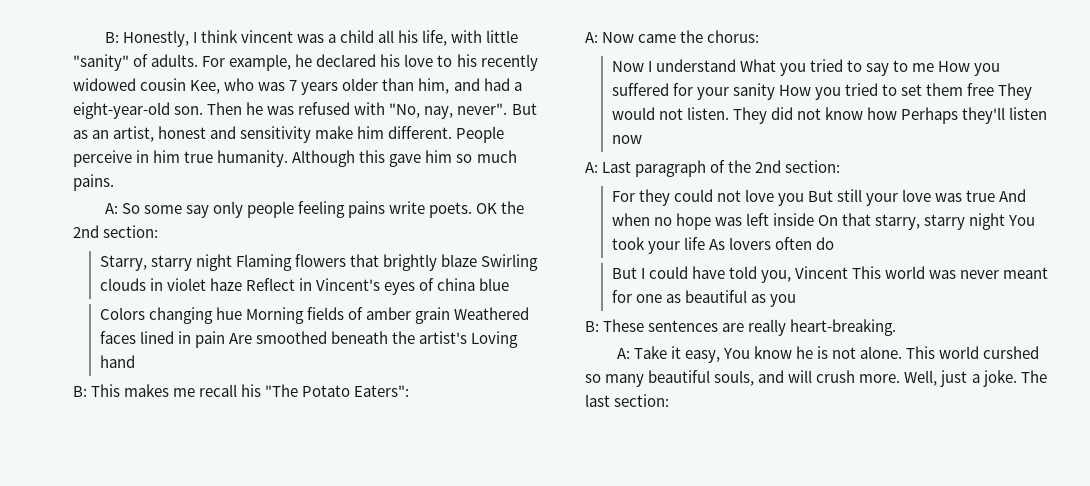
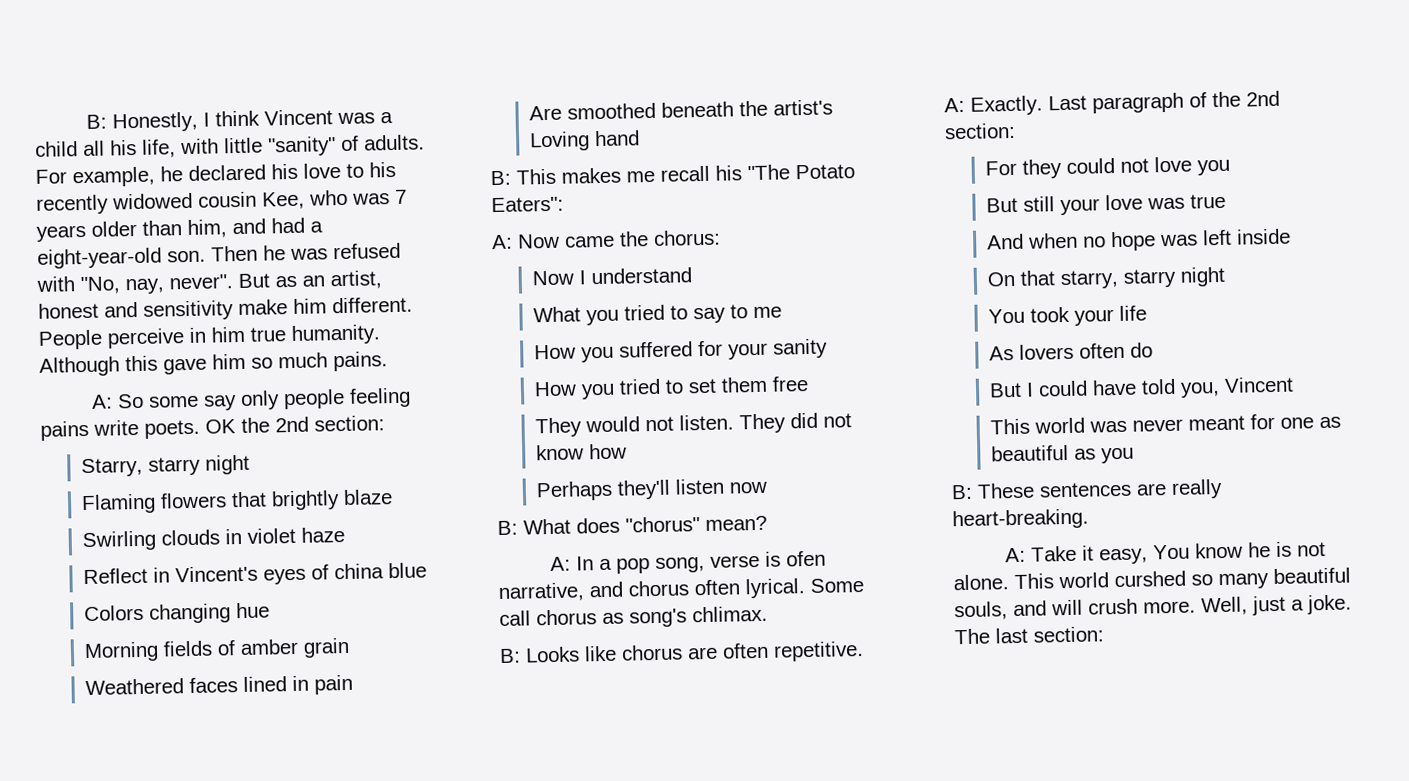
- B: Honestly, I think vincent was a child all his life, with little "sanity" of adults.
+ B: Honestly, I think Vincent was a child all his life, with little "sanity" of adults.
- Starry, starry night Flaming flowers that brightly blaze Swirling clouds in violet haze Reflect in Vincent's eyes of china blue
+ Starry, starry night
+ Flaming flowers that brightly blaze
+ Swirling clouds in violet haze
+ Reflect in Vincent's eyes of china blue
- Colors changing hue Morning fields of amber grain Weathered faces lined in pain Are smoothed beneath the artist's Loving hand
+ Colors changing hue
+ Morning fields of amber grain
+ Weathered faces lined in pain
+ Are smoothed beneath the artist's Loving hand
- Now I understand What you tried to say to me How you suffered for your sanity How you tried to set them free They would not listen.
+ Now I understand
+ What you tried to say to me
+ How you suffered for your sanity
+ How you tried to set them free
+ They would not listen.
- They did not know how Perhaps they'll listen now
+ They did not know how
+ Perhaps they'll listen now
- A: Last paragraph of the 2nd section:
+ B: What does "chorus" mean?
+ A: In a pop song, verse is ofen narrative, and chorus often lyrical. Some call chorus as song's chlimax.
+ B: Looks like chorus are often repetitive.
+ A: Exactly. Last paragraph of the 2nd section:
- For they could not love you But still your love was true And when no hope was left inside On that starry, starry night You took your life As lovers often do
+ For they could not love you
+ But still your love was true
+ And when no hope was left inside
+ On that starry, starry night
+ You took your life
+ As lovers often do
- But I could have told you, Vincent This world was never meant for one as beautiful as you
+ But I could have told you, Vincent
+ This world was never meant for one as beautiful as you

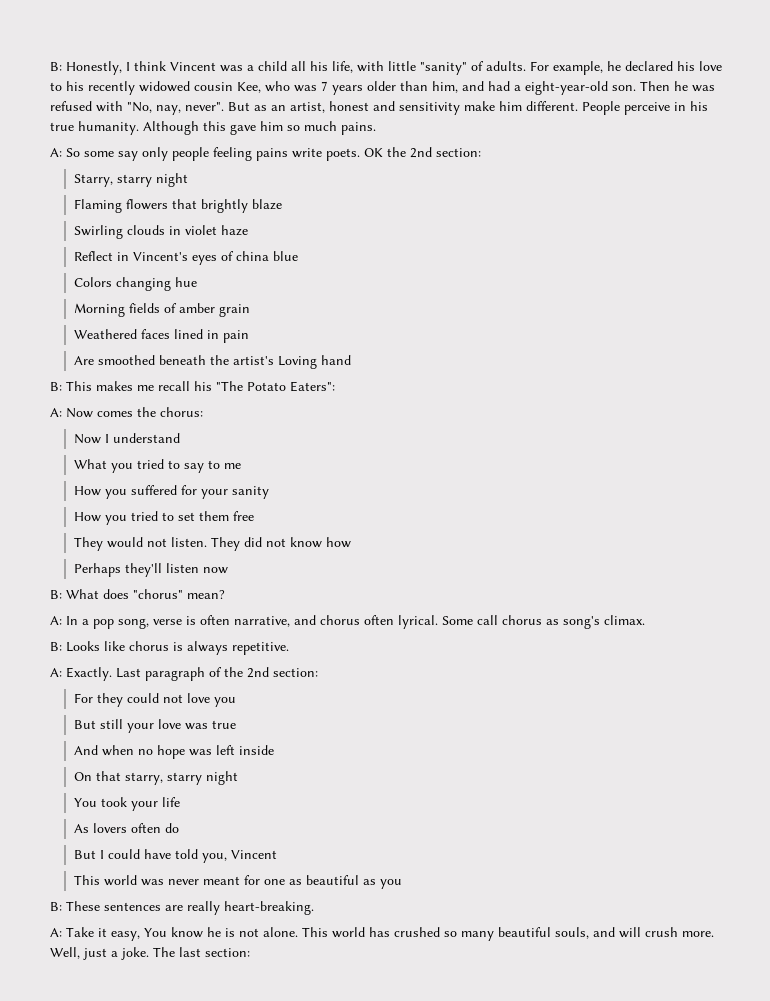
- People perceive in him true humanity.
+ People perceive in his true humanity.
- A: Now came the chorus:
+ A: Now comes the chorus:
- A: In a pop song, verse is ofen narrative, and chorus often lyrical.
+ A: In a pop song, verse is often narrative, and chorus often lyrical.
- Some call chorus as song's chlimax.
+ Some call chorus as song's climax.
- B: Looks like chorus are often repetitive.
+ B: Looks like chorus is always repetitive.
- This world curshed so many beautiful souls, and will crush more.
+ This world has crushed so many beautiful souls, and will crush more.

